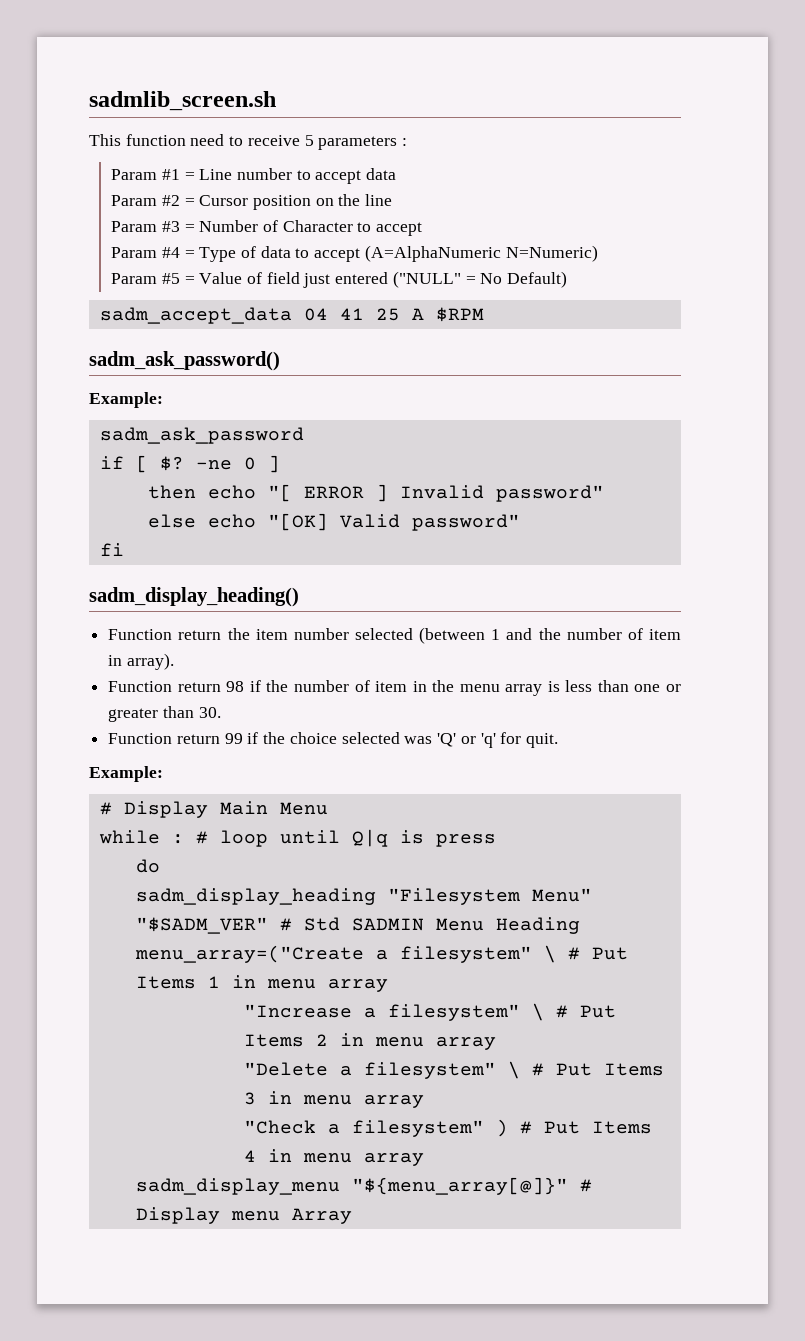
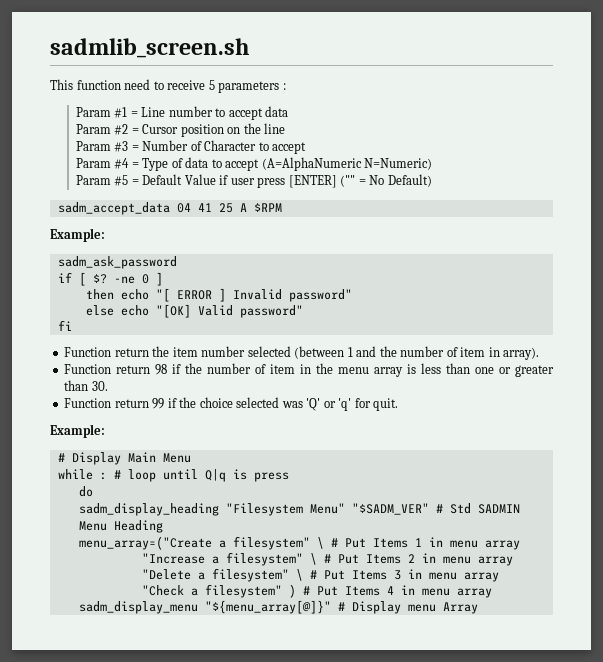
- Param #5 = Value of field just entered ("NULL" = No Default)
+ Param #5 = Default Value if user press [ENTER] ("" = No Default)
- sadm_ask_password()
- sadm_display_heading()

